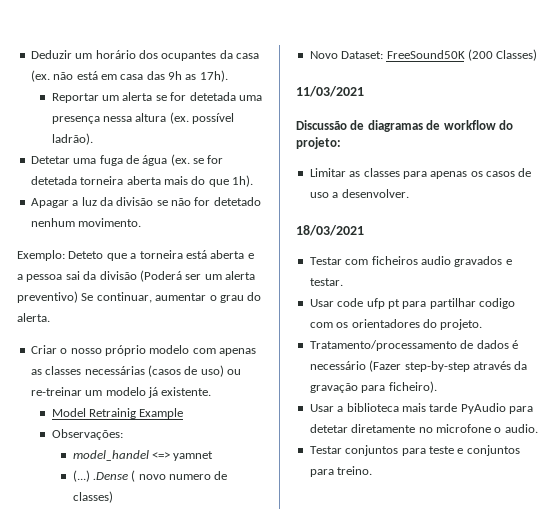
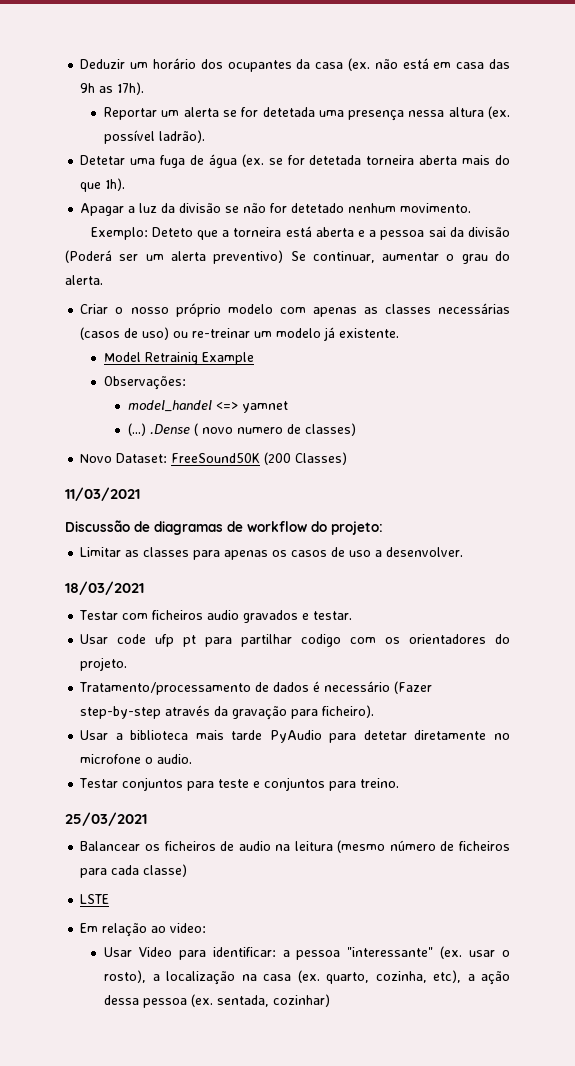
+ 25/03/2021
+ Balancear os ficheiros de audio na leitura (mesmo número de ficheiros para cada classe)
+ LSTE
+ Em relação ao video:
+ Usar Video para identificar: a pessoa "interessante" (ex. usar o rosto), a localização na casa (ex. quarto, cozinha, etc), a ação dessa pessoa (ex. sentada, cozinhar)

